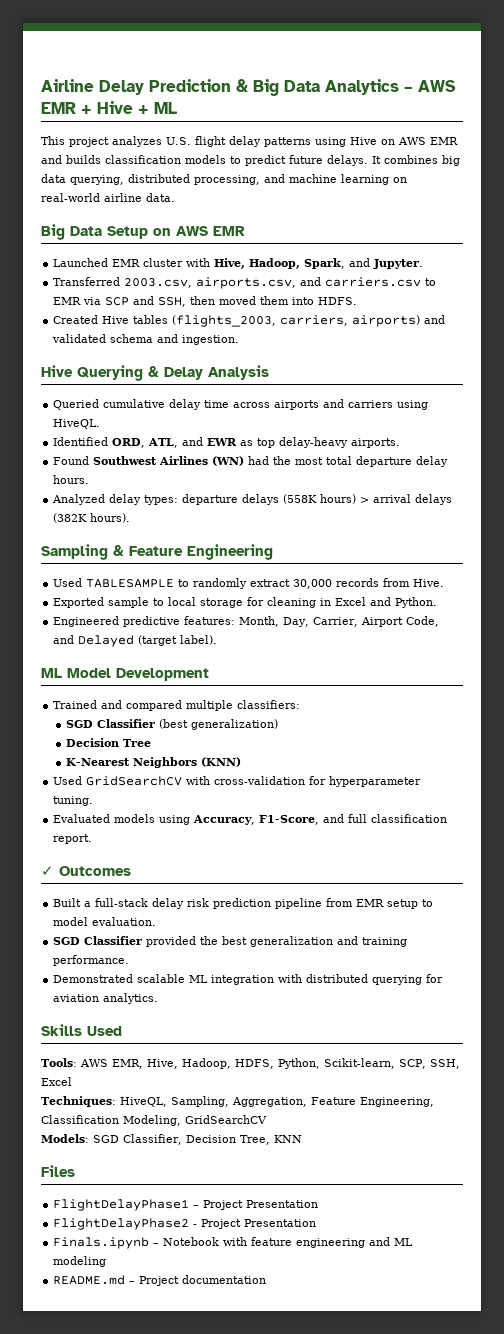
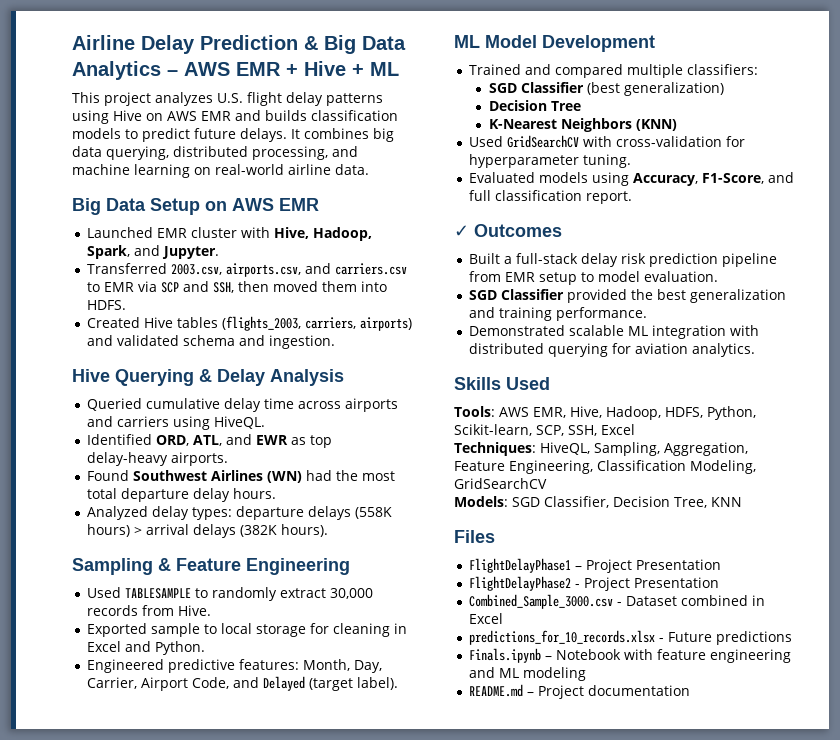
+ Combined_Sample_3000.csv - Dataset combined in Excel
+ predictions_for_10_records.xlsx - Future predictions

